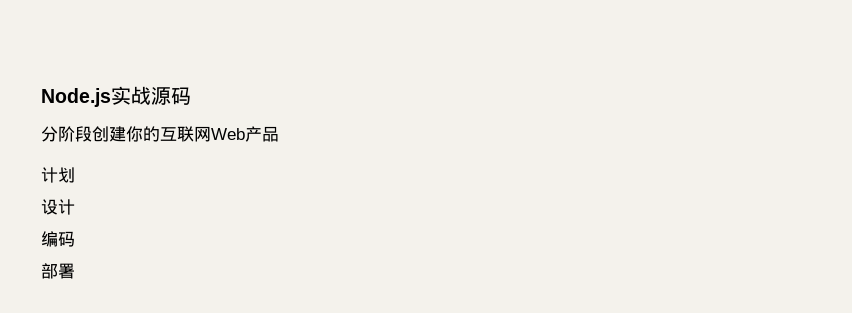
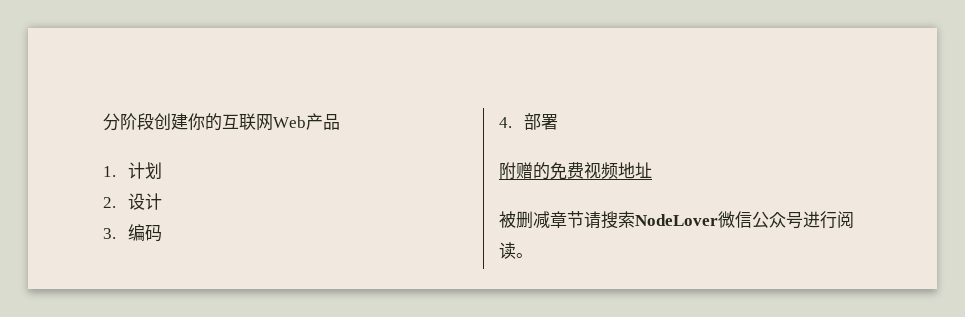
- Node.js实战源码
- 计划
+ 1.计划
- 设计
+ 2.设计
- 编码
+ 3.编码
- 部署
+ 4.部署
+ 附赠的免费视频地址
+ 被删减章节请搜索NodeLover微信公众号进行阅读。

